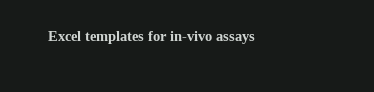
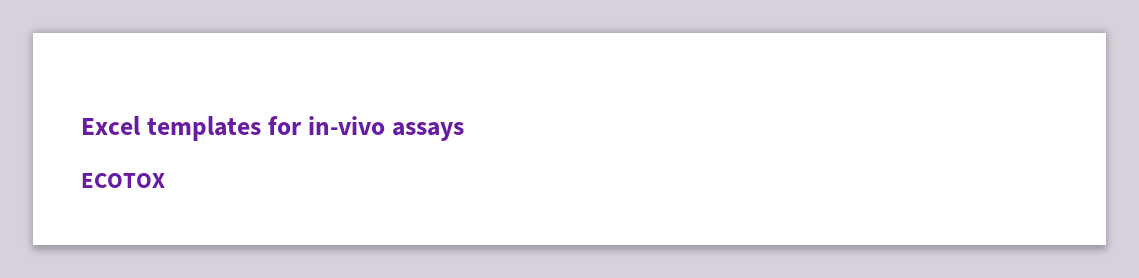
+ ECOTOX

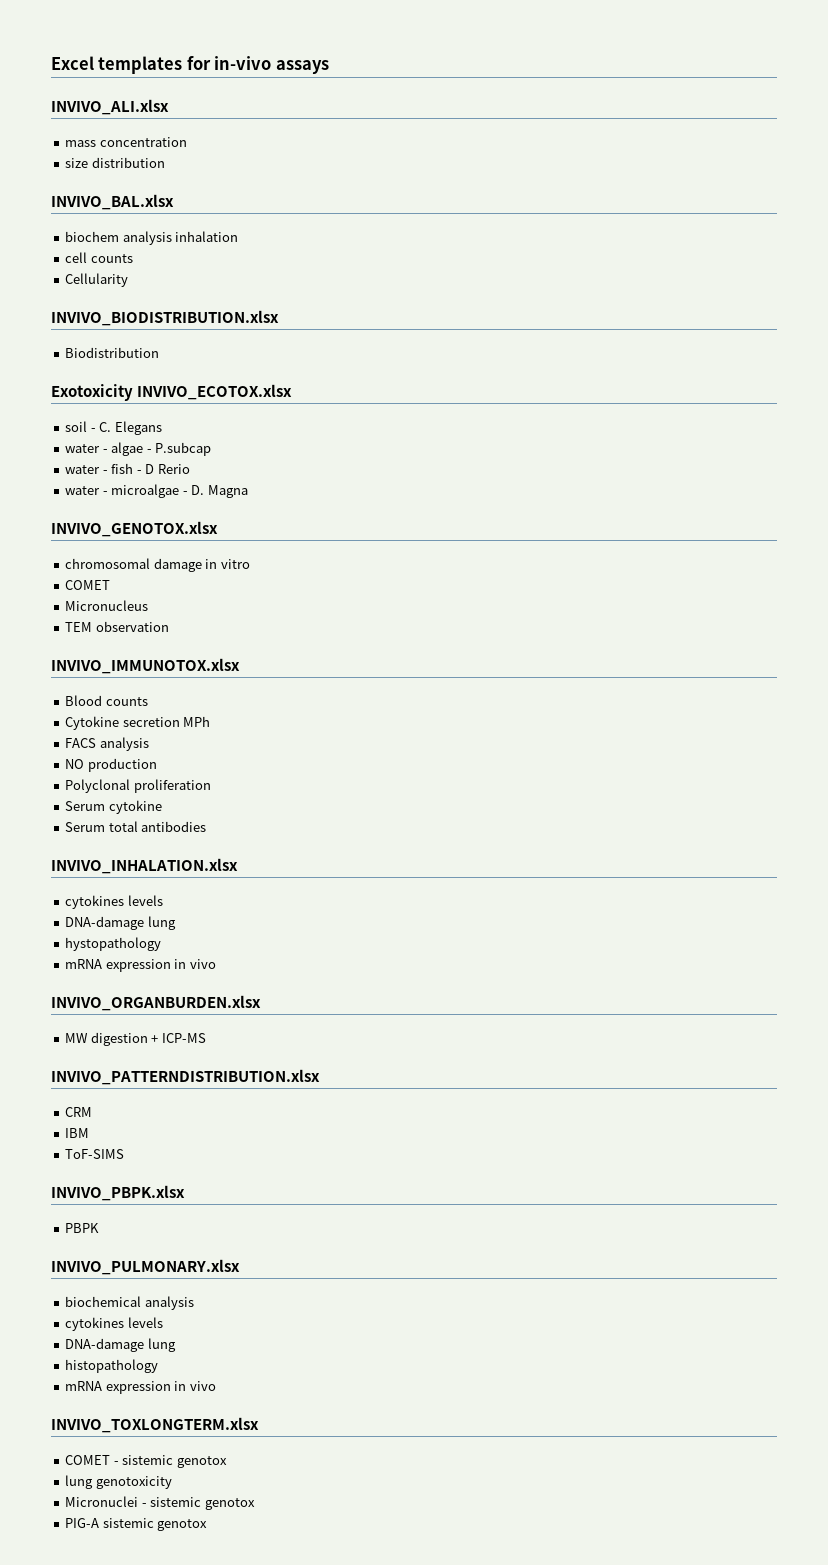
- ECOTOX
+ INVIVO_ALI.xlsx
+ mass concentration
+ size distribution
+ INVIVO_BAL.xlsx
+ biochem analysis inhalation
+ cell counts
+ Cellularity
+ INVIVO_BIODISTRIBUTION.xlsx
+ Biodistribution
+ Exotoxicity INVIVO_ECOTOX.xlsx
+ soil - C. Elegans
+ water - algae - P.subcap
+ water - fish - D Rerio
+ water - microalgae - D. Magna
+ INVIVO_GENOTOX.xlsx
+ chromosomal damage in vitro
+ COMET
+ Micronucleus
+ TEM observation
+ INVIVO_IMMUNOTOX.xlsx
+ Blood counts
+ Cytokine secretion MPh
+ FACS analysis
+ NO production
+ Polyclonal proliferation
+ Serum cytokine
+ Serum total antibodies
+ INVIVO_INHALATION.xlsx
+ cytokines levels
+ DNA-damage lung
+ hystopathology
+ mRNA expression in vivo
+ INVIVO_ORGANBURDEN.xlsx
+ MW digestion + ICP-MS
+ INVIVO_PATTERNDISTRIBUTION.xlsx
+ CRM
+ IBM
+ ToF-SIMS
+ INVIVO_PBPK.xlsx
+ PBPK
+ INVIVO_PULMONARY.xlsx
+ biochemical analysis
+ cytokines levels
+ DNA-damage lung
+ histopathology
+ mRNA expression in vivo
+ INVIVO_TOXLONGTERM.xlsx
+ COMET - sistemic genotox
+ lung genotoxicity
+ Micronuclei - sistemic genotox
+ PIG-A sistemic genotox

